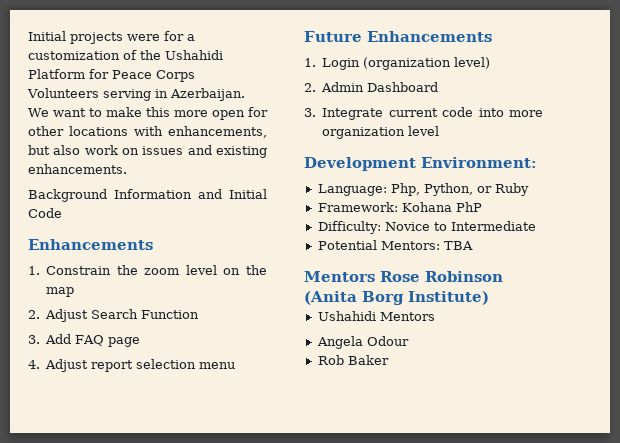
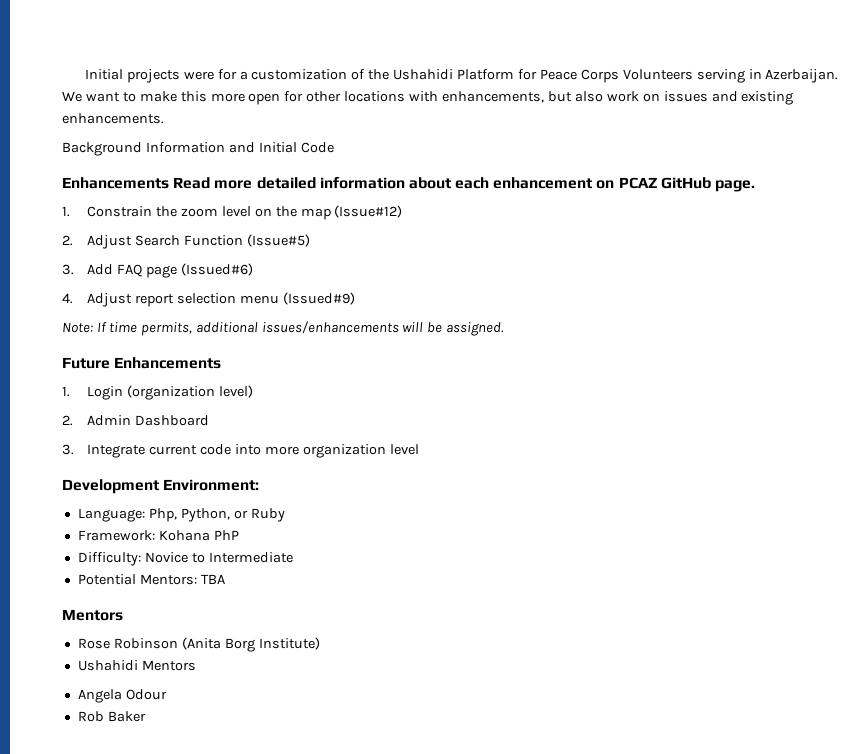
  Background Information and Initial Code
- Enhancements
+ Enhancements Read more detailed information about each enhancement on PCAZ GitHub page.
- 1. Constrain the zoom level on the map
+ 1. Constrain the zoom level on the map (Issue#12)
- 2. Adjust Search Function
+ 2. Adjust Search Function (Issue#5)
- 3. Add FAQ page
+ 3. Add FAQ page (Issued#6)
- 4. Adjust report selection menu
+ 4. Adjust report selection menu (Issued#9)
+ Note: If time permits, additional issues/enhancements will be assigned.
  Potential Mentors: TBA
- Mentors Rose Robinson (Anita Borg Institute)
+ Mentors
+ Rose Robinson (Anita Borg Institute)

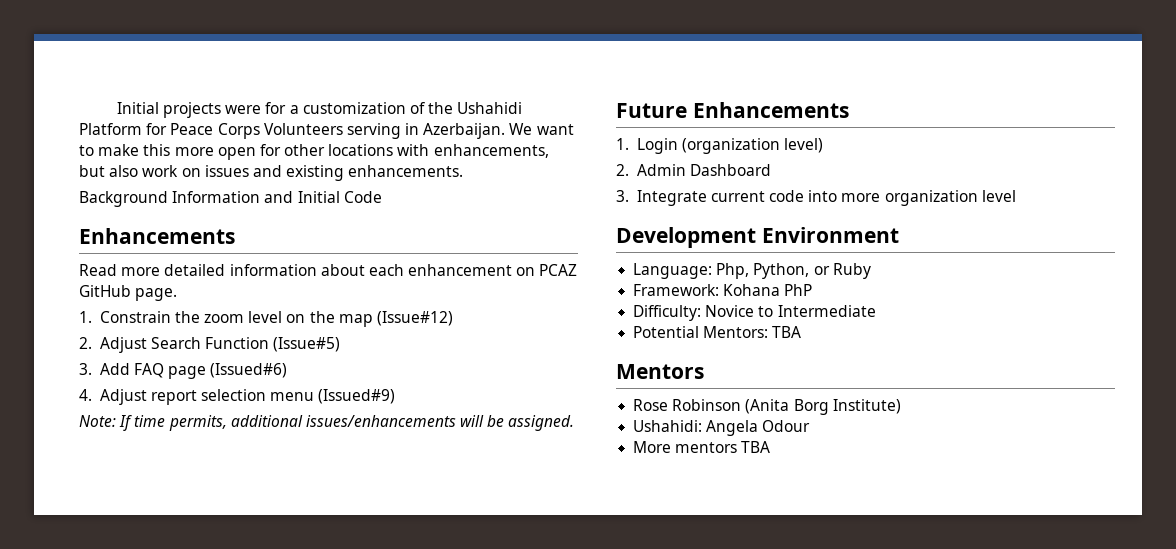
  Background Information and Initial Code
- Enhancements Read more detailed information about each enhancement on PCAZ GitHub page.
+ Enhancements
+ Read more detailed information about each enhancement on PCAZ GitHub page.
- Development Environment:
+ Development Environment
- Ushahidi Mentors
- Angela Odour
+ Ushahidi: Angela Odour
- Rob Baker
+ More mentors TBA

